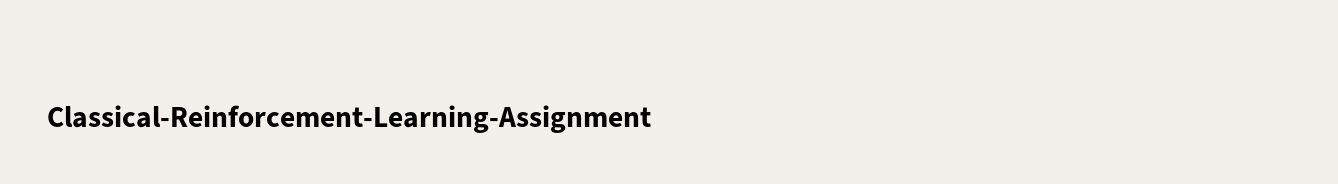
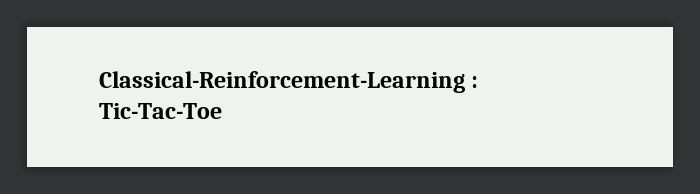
- Classical-Reinforcement-Learning-Assignment
+ Classical-Reinforcement-Learning : Tic-Tac-Toe

